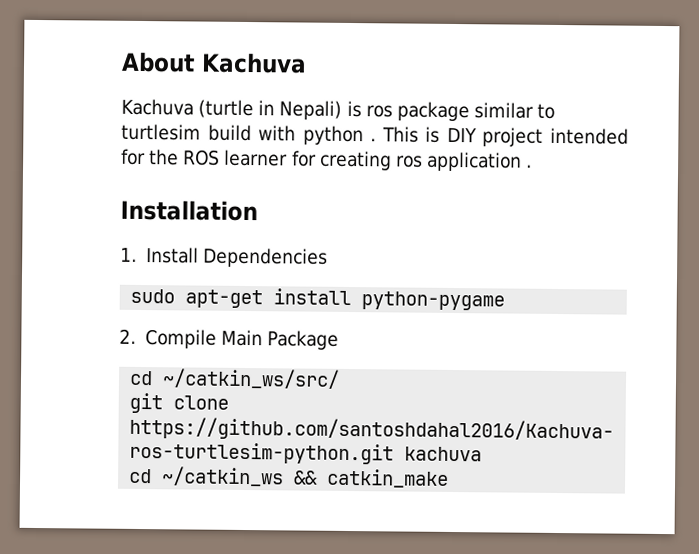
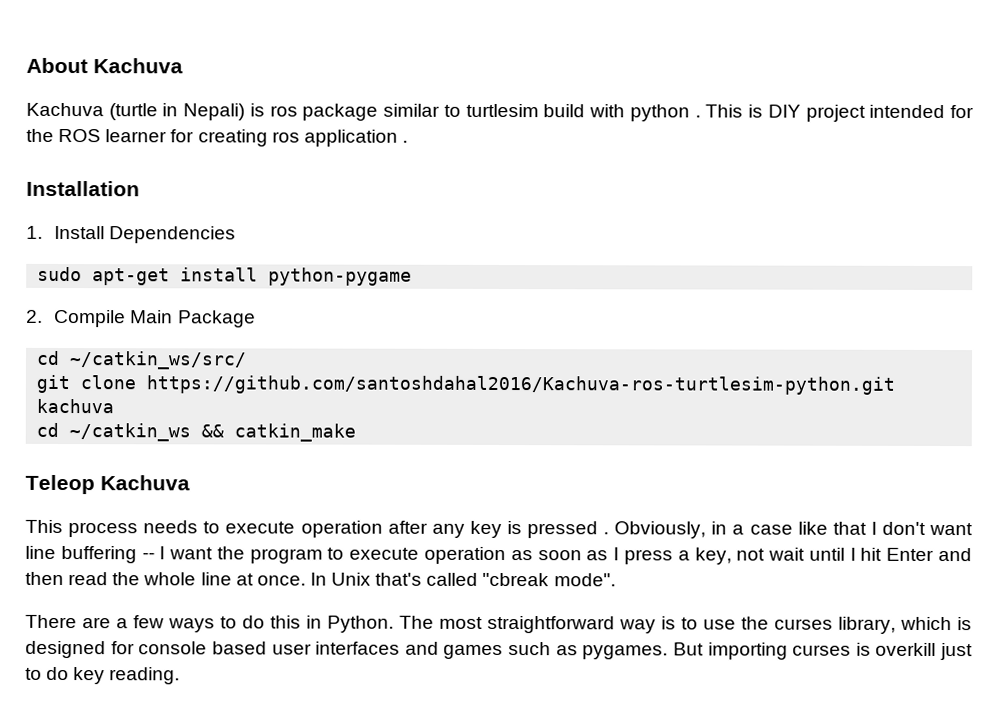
+ Teleop Kachuva
+ This process needs to execute operation after any key is pressed . Obviously, in a case like that I don't want line buffering -- I want the program to execute operation as soon as I press a key, not wait until I hit Enter and then read the whole line at once. In Unix that's called "cbreak mode".
+ There are a few ways to do this in Python. The most straightforward way is to use the curses library, which is designed for console based user interfaces and games such as pygames. But importing curses is overkill just to do key reading.

